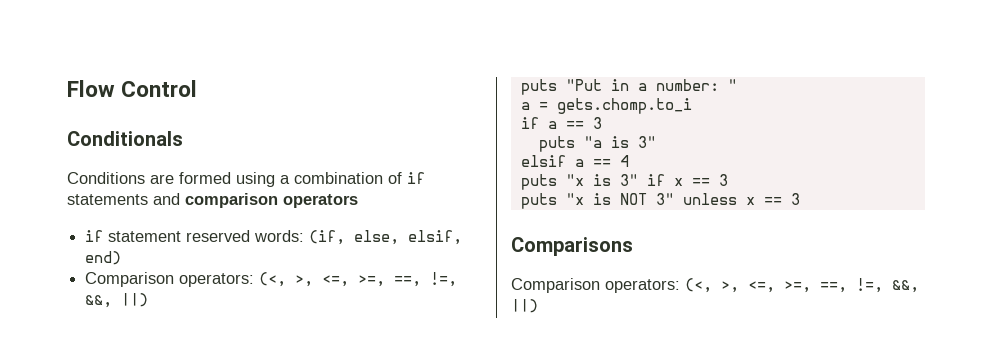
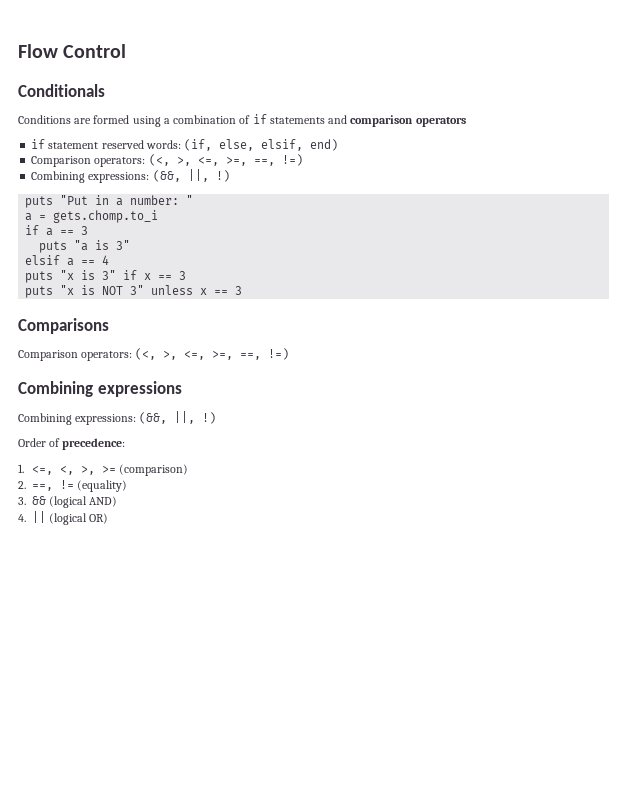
  if statement reserved words: (if, else, elsif, end)
- Comparison operators: (<, >, <=, >=, ==, !=, &&, ||)
+ Comparison operators: (<, >, <=, >=, ==, !=)
+ Combining expressions: (&&, ||, !)
  Comparisons
- Comparison operators: (<, >, <=, >=, ==, !=, &&, ||)
+ Comparison operators: (<, >, <=, >=, ==, !=)
+ Combining expressions
+ Combining expressions: (&&, ||, !)
+ Order of precedence:
+ 1. <=, <, >, >= (comparison)
+ 2. ==, != (equality)
+ 3. && (logical AND)
+ 4. || (logical OR)

